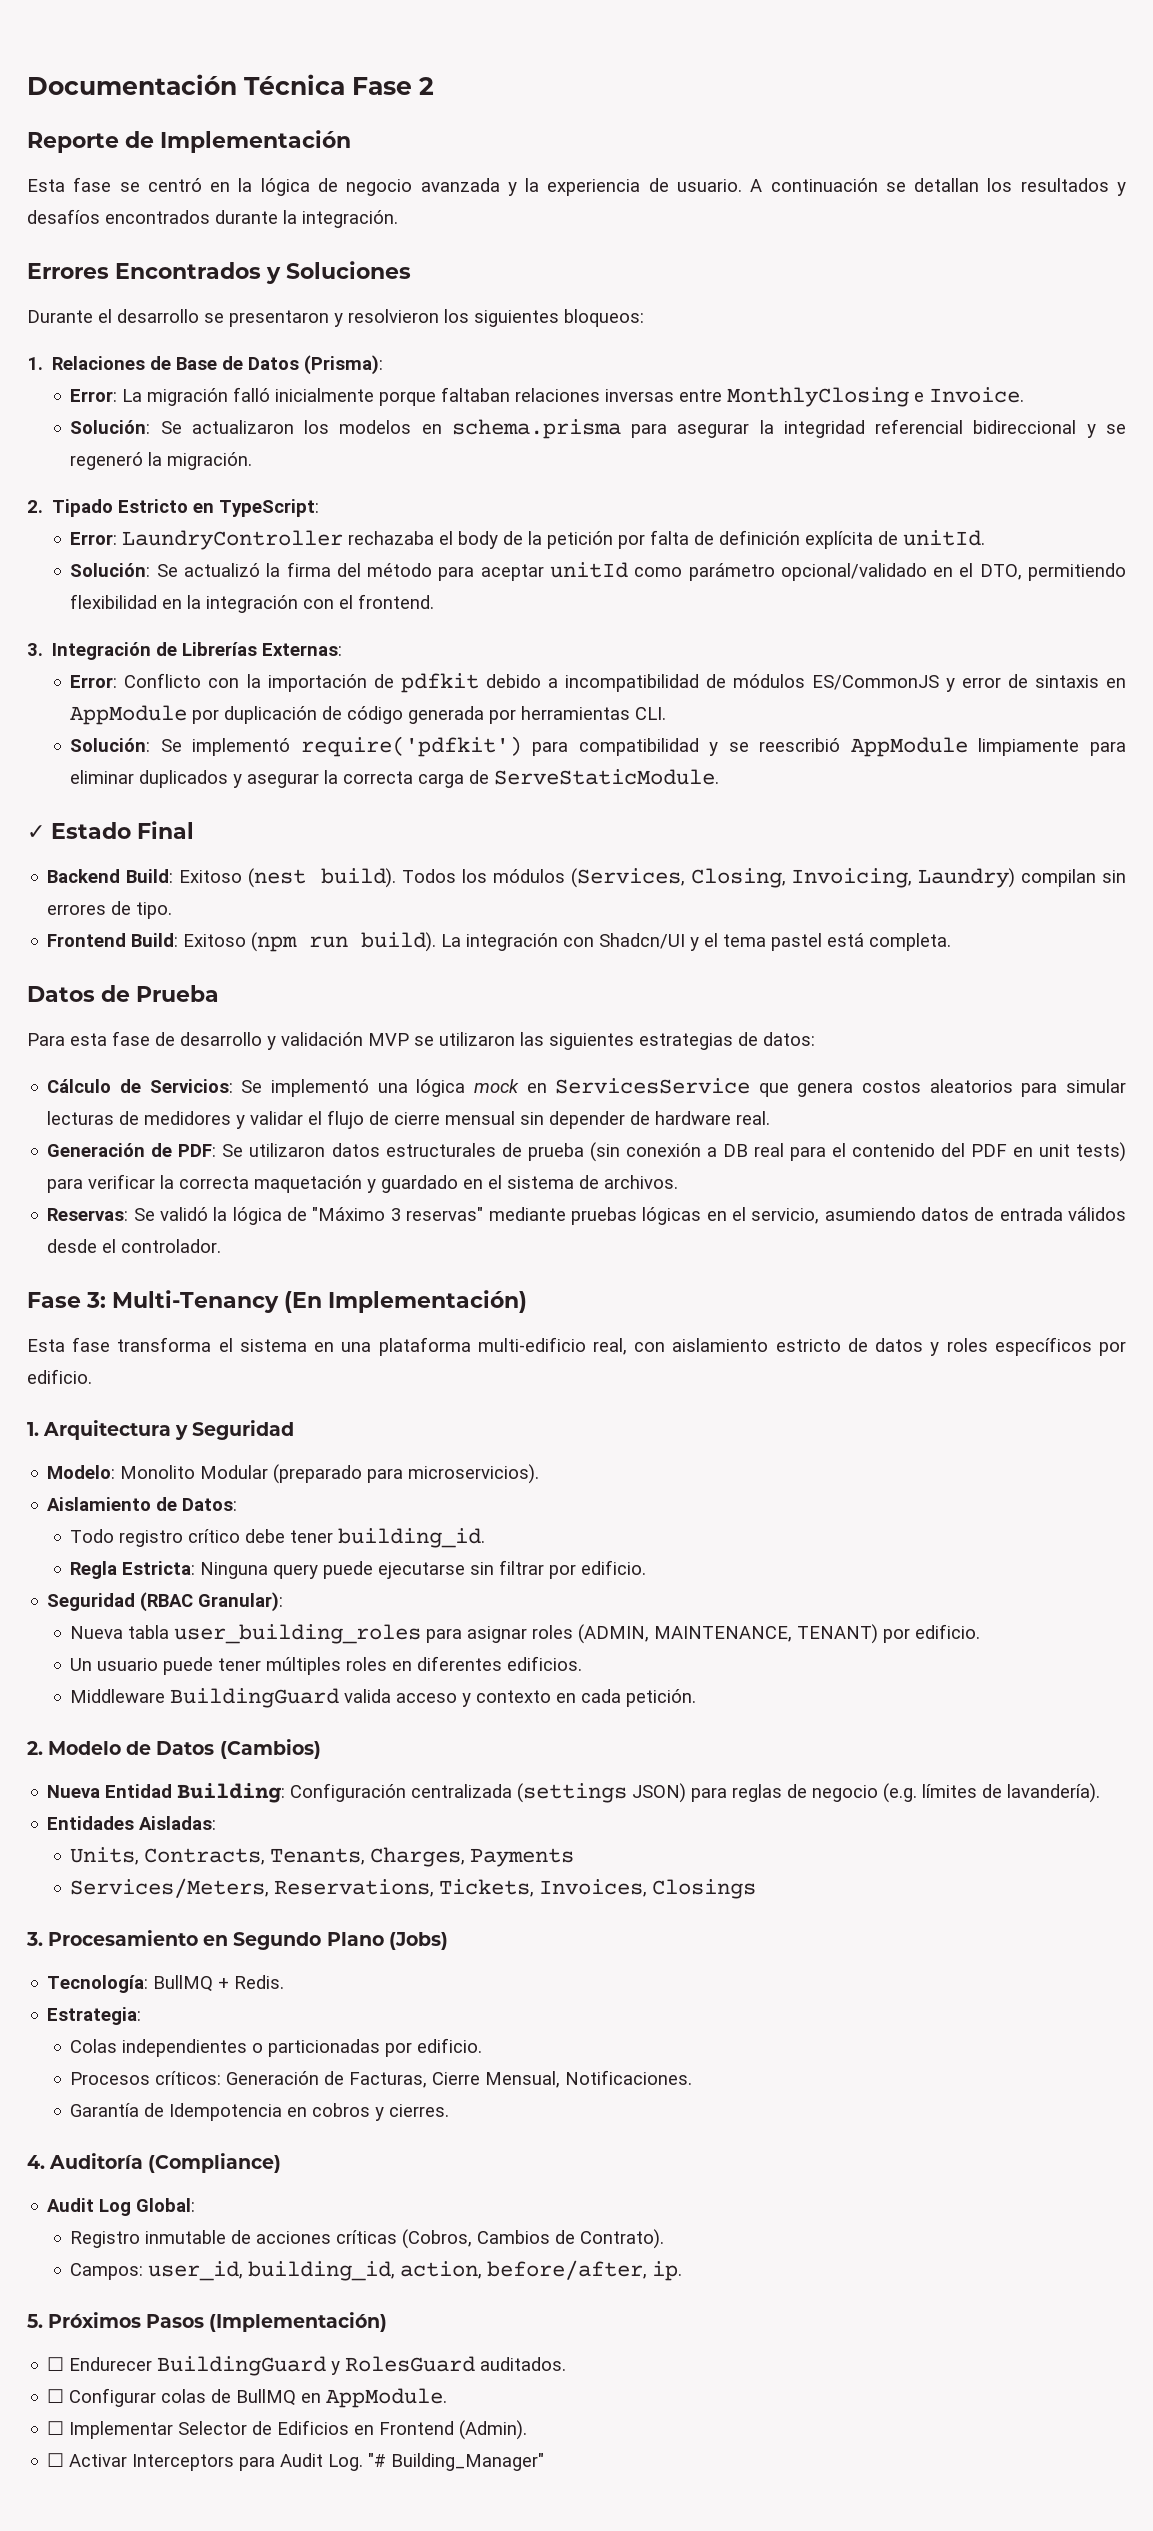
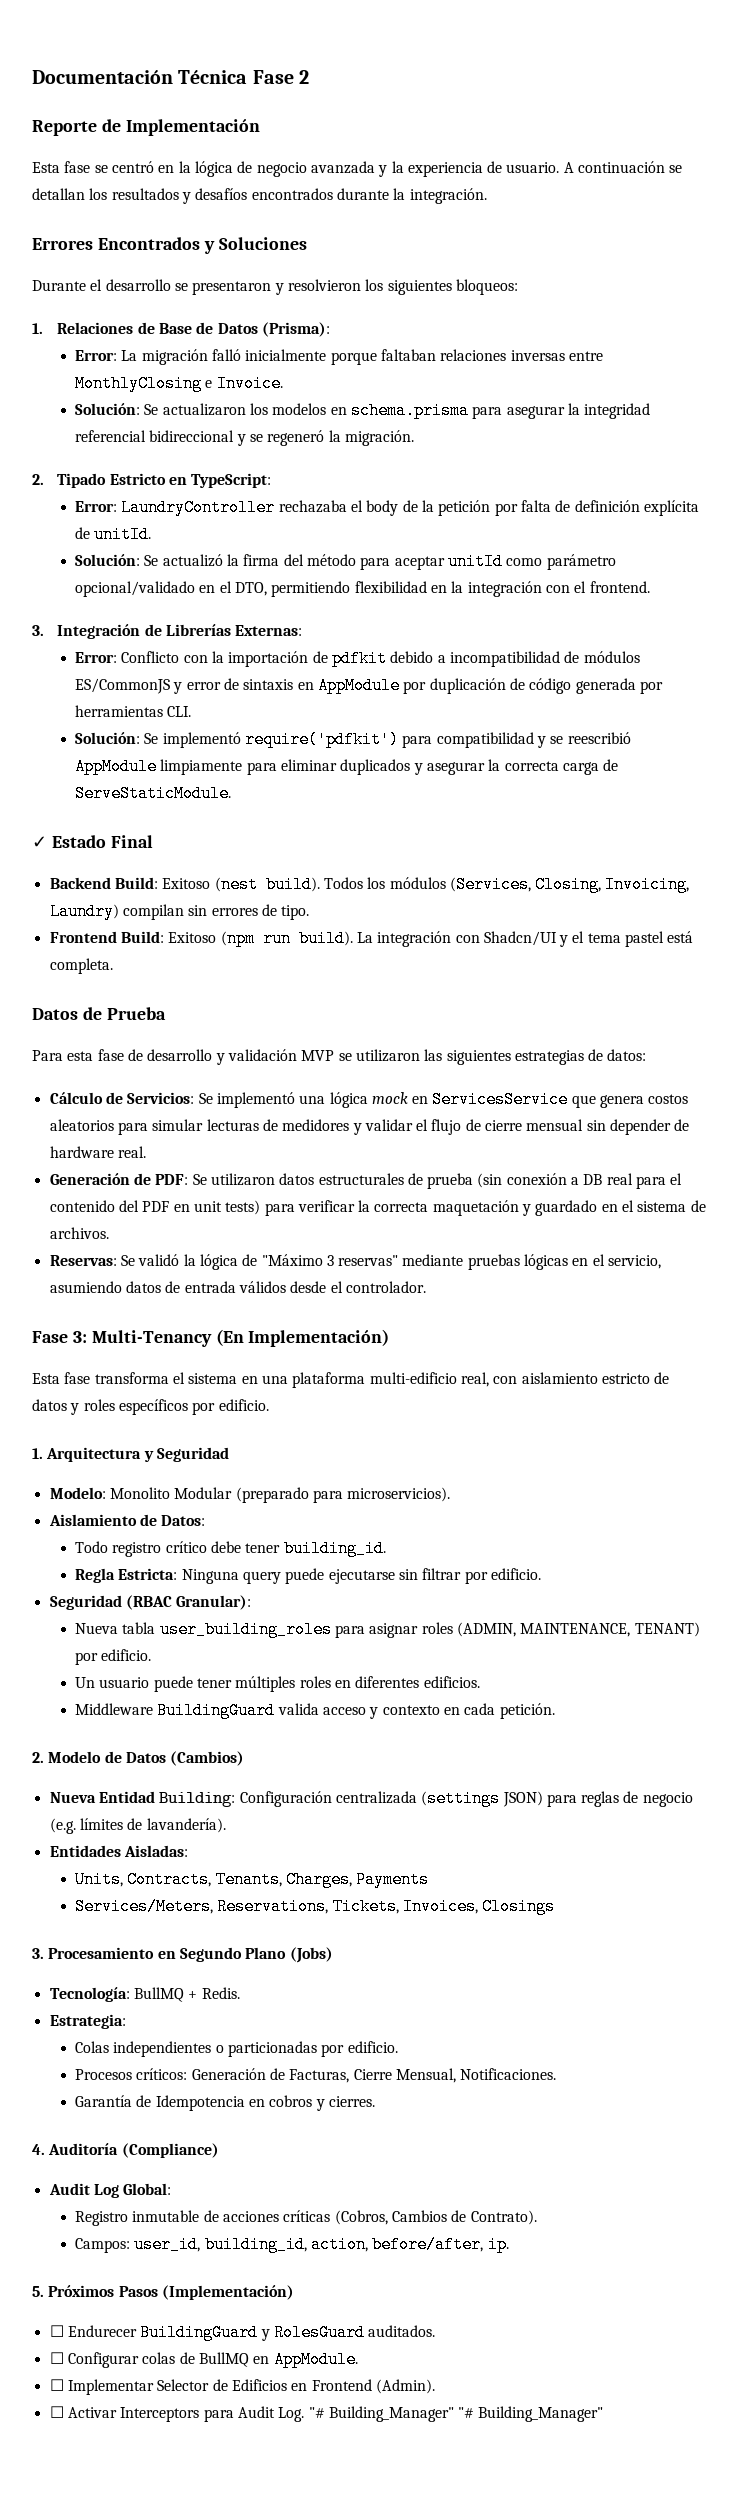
- ☐ Activar Interceptors para Audit Log. "# Building_Manager"
+ ☐ Activar Interceptors para Audit Log. "# Building_Manager" "# Building_Manager"

